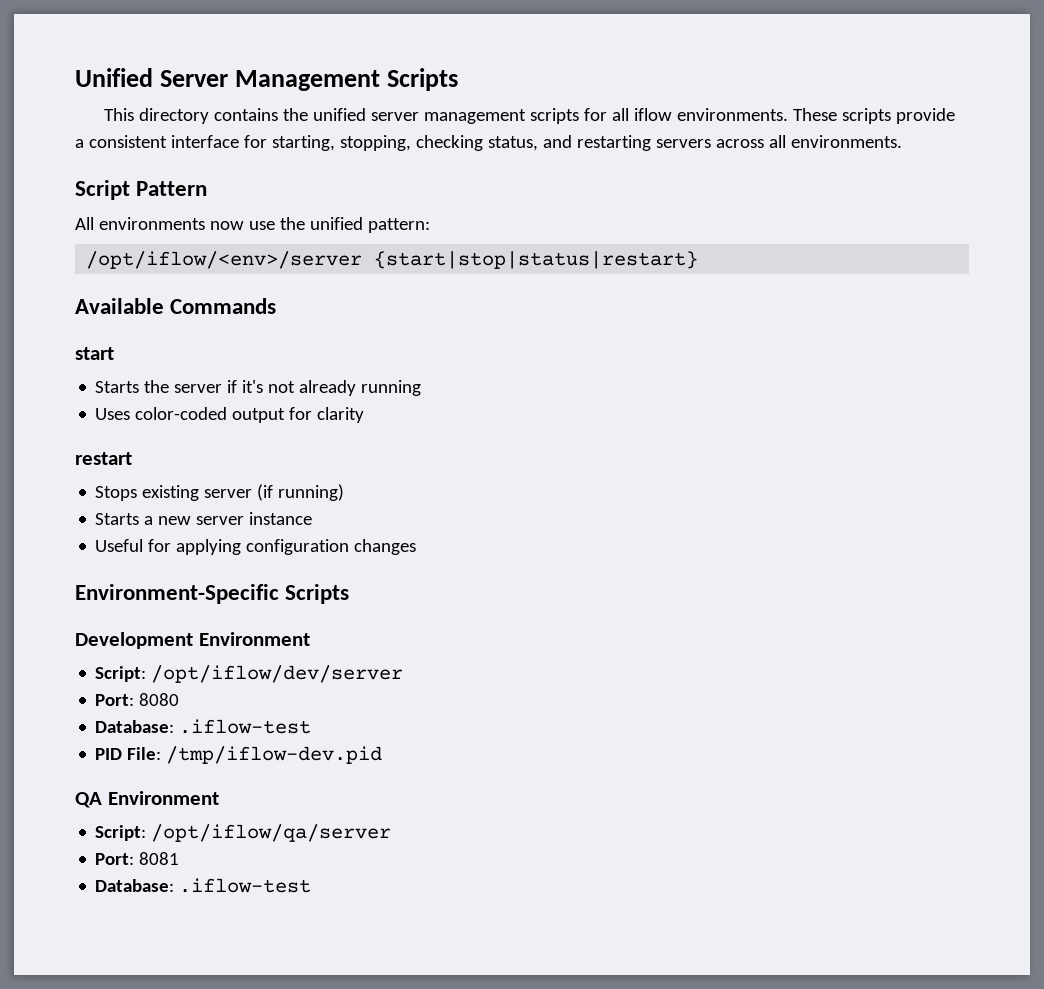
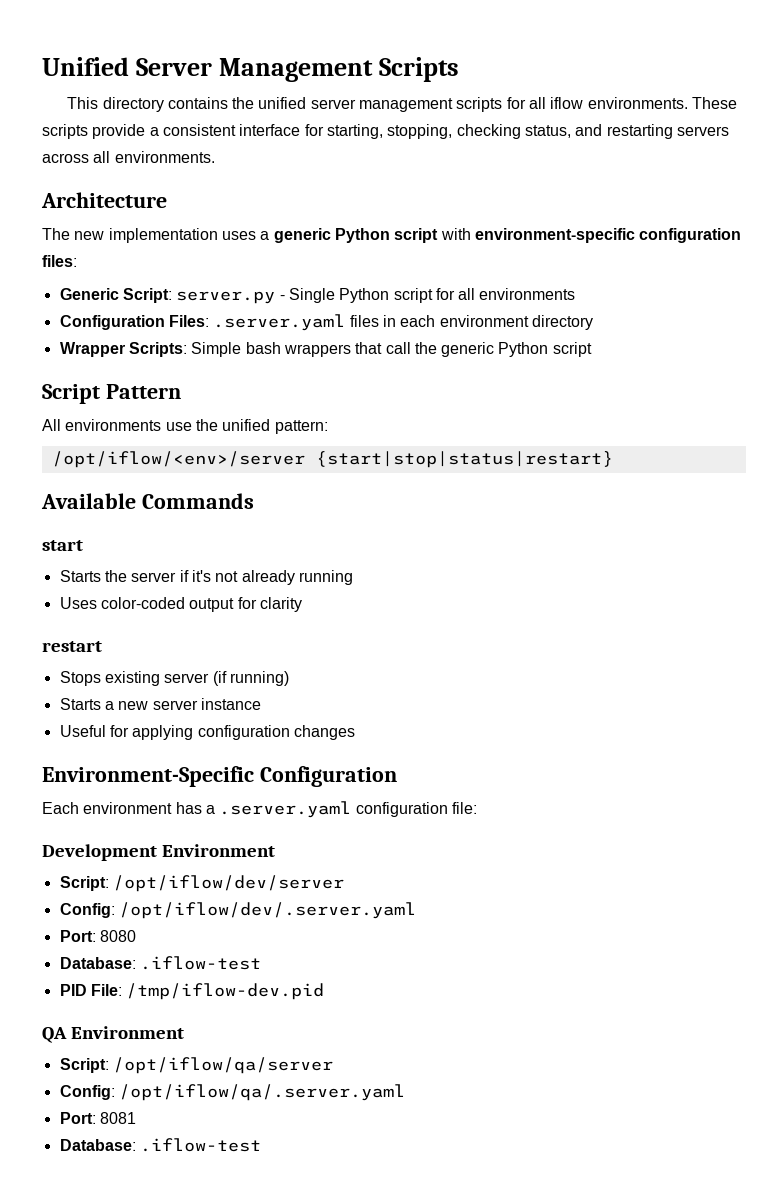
+ Architecture
+ The new implementation uses a generic Python script with environment-specific configuration files:
+ Generic Script: server.py - Single Python script for all environments
+ Configuration Files: .server.yaml files in each environment directory
+ Wrapper Scripts: Simple bash wrappers that call the generic Python script
- All environments now use the unified pattern:
+ All environments use the unified pattern:
- Environment-Specific Scripts
+ Environment-Specific Configuration
+ Each environment has a .server.yaml configuration file:
+ Config: /opt/iflow/dev/.server.yaml
+ Config: /opt/iflow/qa/.server.yaml

